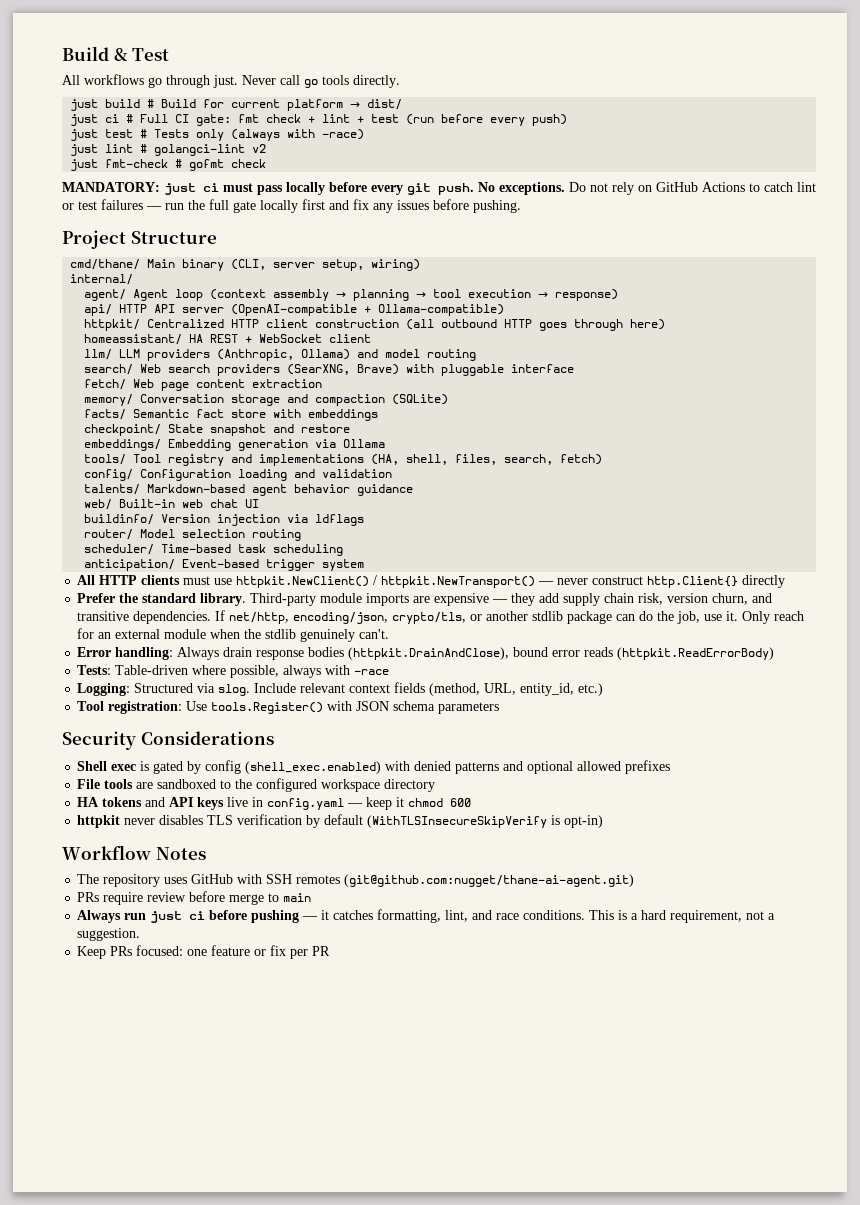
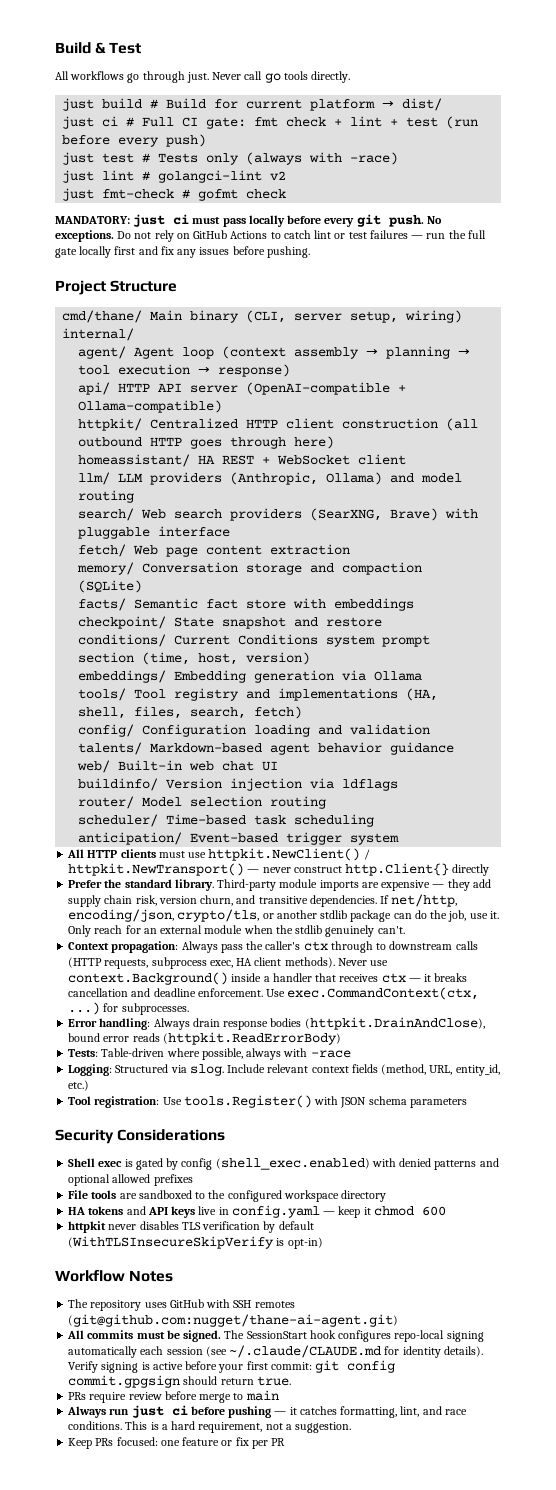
+ conditions/ Current Conditions system prompt section (time, host, version)
+ Context propagation: Always pass the caller's ctx through to downstream calls (HTTP requests, subprocess exec, HA client methods). Never use context.Background() inside a handler that receives ctx — it breaks cancellation and deadline enforcement. Use exec.CommandContext(ctx, ...) for subprocesses.
+ All commits must be signed. The SessionStart hook configures repo-local signing automatically each session (see ~/.claude/CLAUDE.md for identity details). Verify signing is active before your first commit: git config commit.gpgsign should return true.

